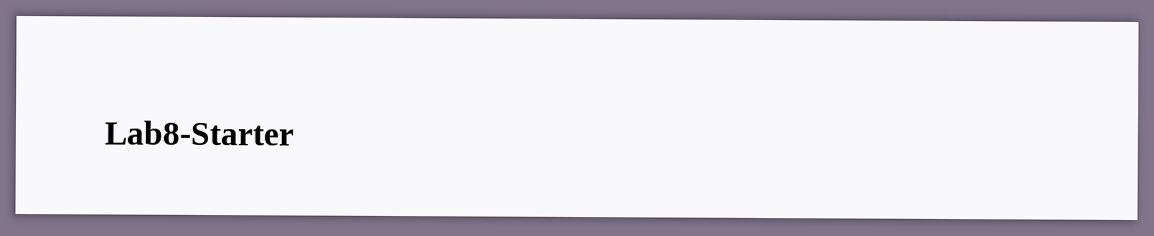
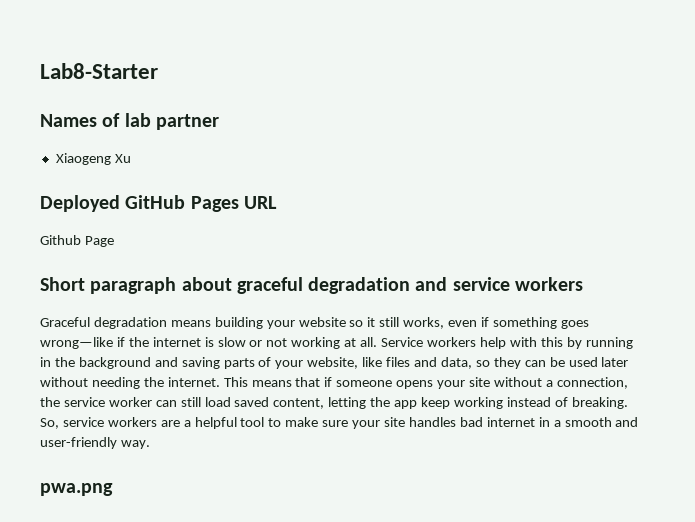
+ Names of lab partner
+ Xiaogeng Xu
+ Deployed GitHub Pages URL
+ Github Page
+ Short paragraph about graceful degradation and service workers
+ Graceful degradation means building your website so it still works, even if something goes wrong—like if the internet is slow or not working at all. Service workers help with this by running in the background and saving parts of your website, like files and data, so they can be used later without needing the internet. This means that if someone opens your site without a connection, the service worker can still load saved content, letting the app keep working instead of breaking. So, service workers are a helpful tool to make sure your site handles bad internet in a smooth and user-friendly way.
+ pwa.png

